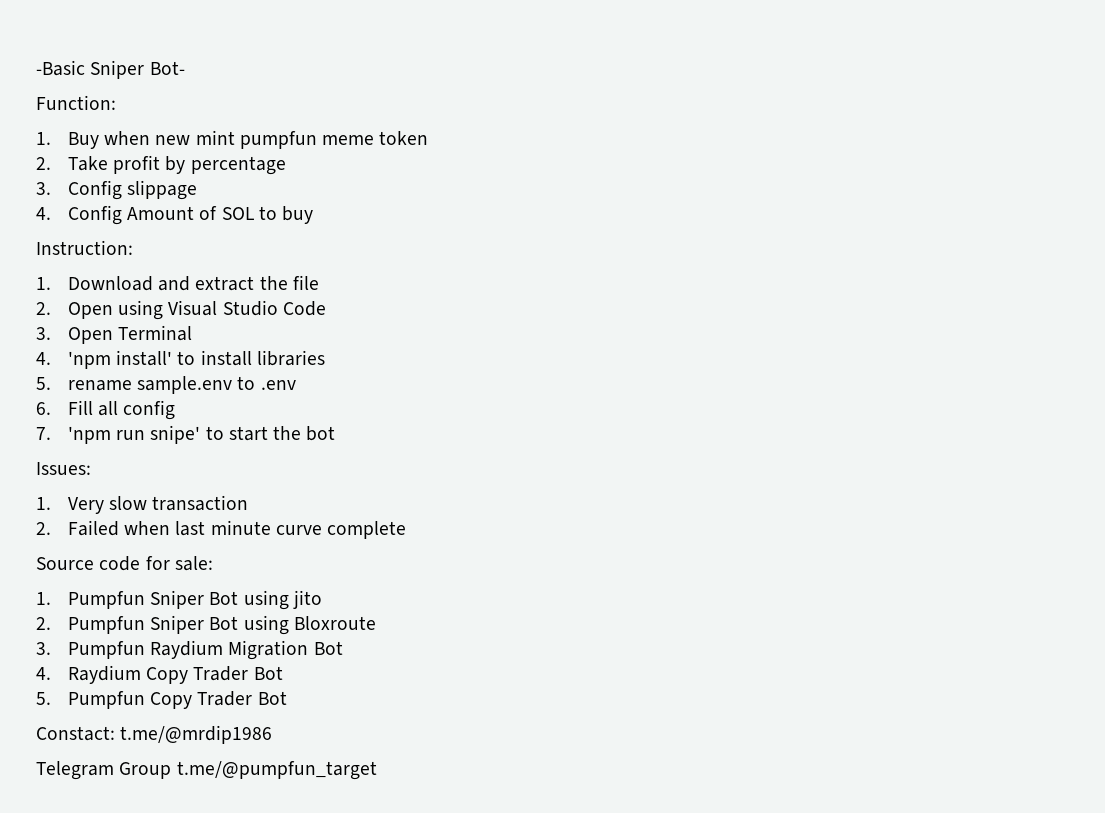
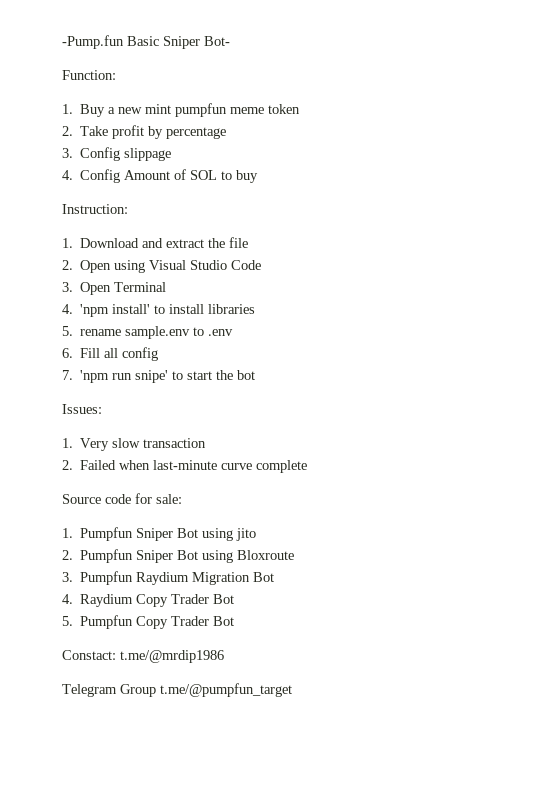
- -Basic Sniper Bot-
+ -Pump.fun Basic Sniper Bot-
- 1. Buy when new mint pumpfun meme token
+ 1. Buy a new mint pumpfun meme token
- 2. Failed when last minute curve complete
+ 2. Failed when last-minute curve complete

